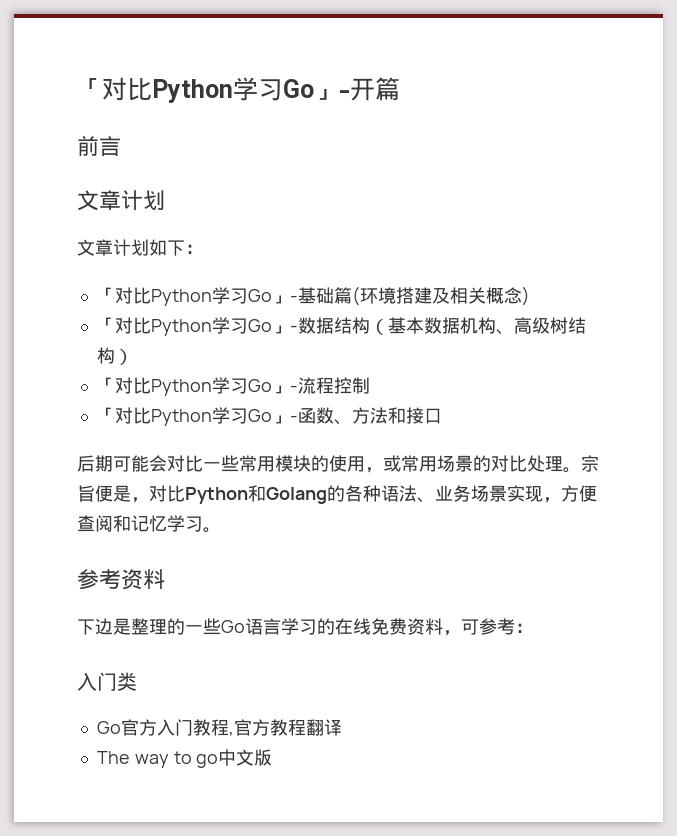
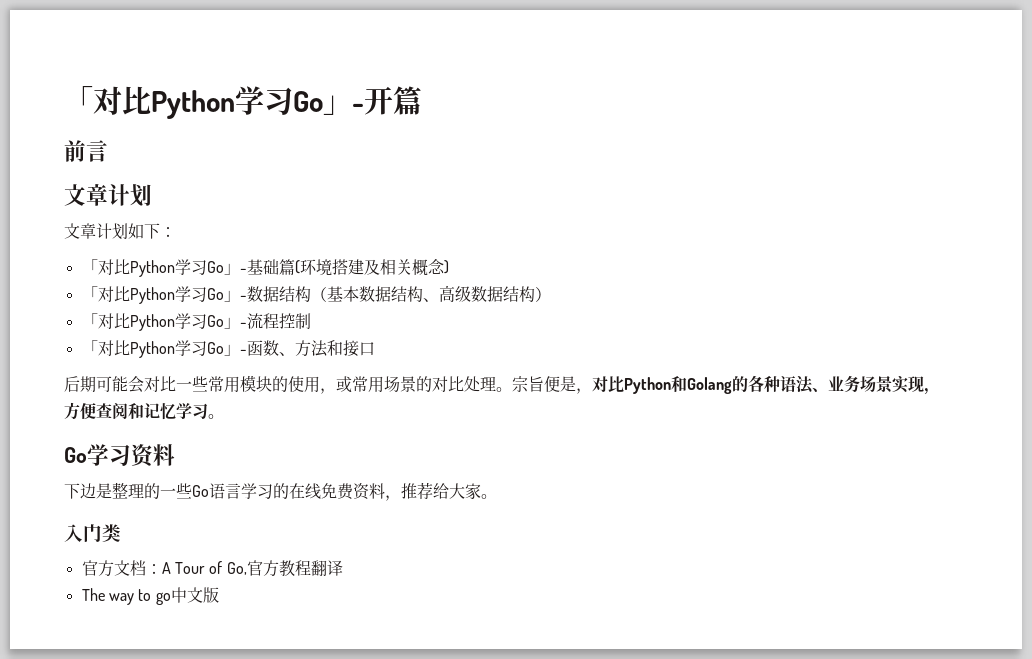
- 「对比Python学习Go」-数据结构（基本数据机构、高级树结构）
+ 「对比Python学习Go」-数据结构（基本数据结构、高级数据结构）
- 参考资料
+ Go学习资料
- 下边是整理的一些Go语言学习的在线免费资料，可参考：
+ 下边是整理的一些Go语言学习的在线免费资料，推荐给大家。
- Go官方入门教程,官方教程翻译
+ 官方文档：A Tour of Go,官方教程翻译

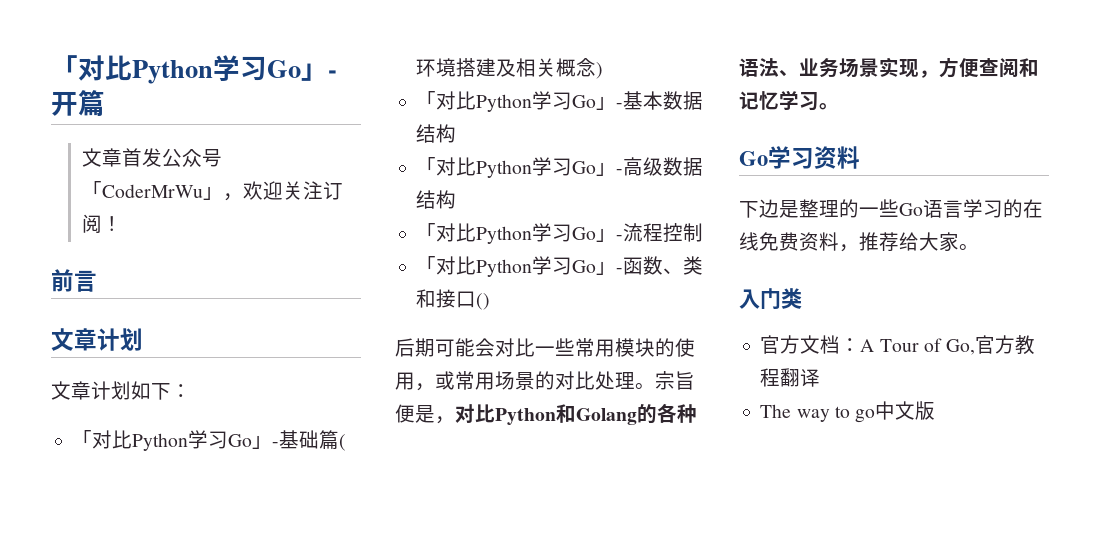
+ 文章首发公众号「CoderMrWu」，欢迎关注订阅！
- 「对比Python学习Go」-数据结构（基本数据结构、高级数据结构）
+ 「对比Python学习Go」-基本数据结构
+ 「对比Python学习Go」-高级数据结构
- 「对比Python学习Go」-函数、方法和接口
+ 「对比Python学习Go」-函数、类和接口()

